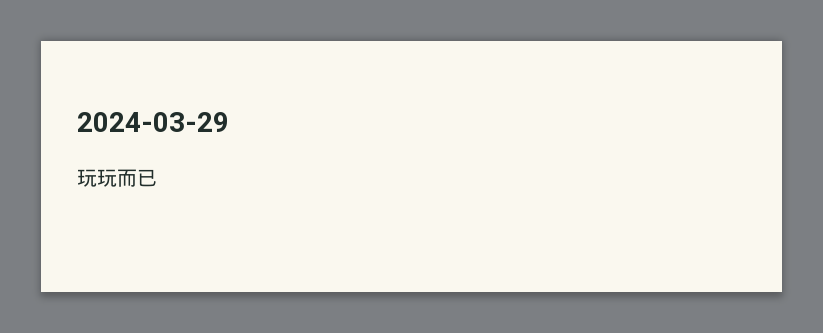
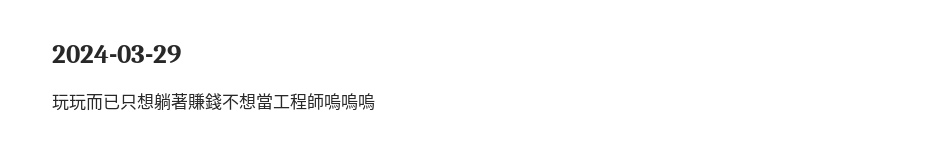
- 玩玩而已
+ 玩玩而已只想躺著賺錢不想當工程師嗚嗚嗚

